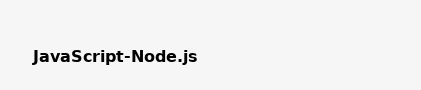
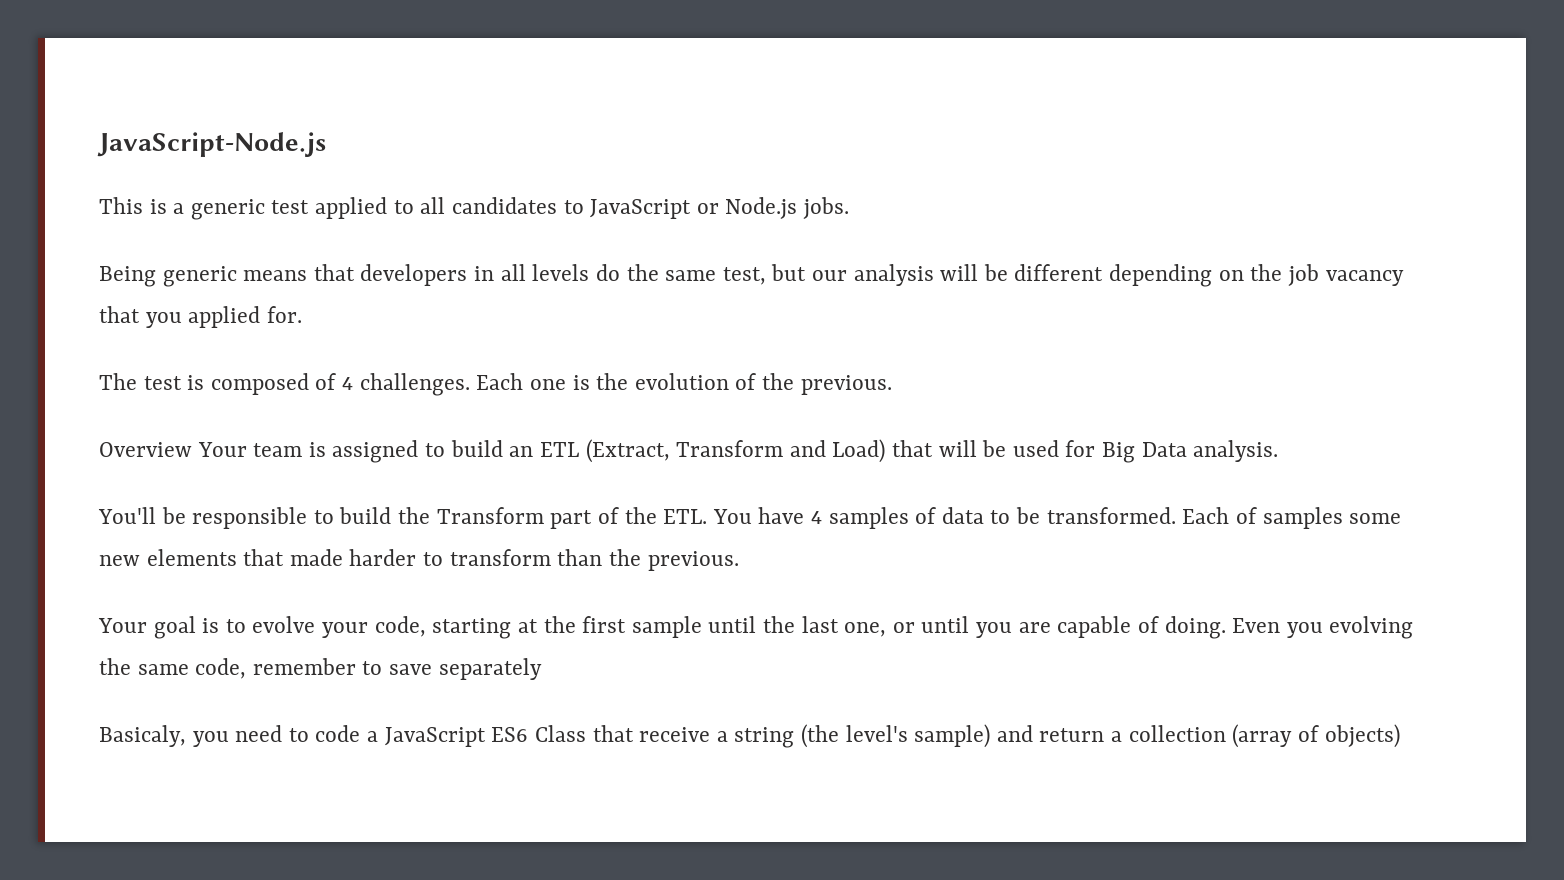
+ This is a generic test applied to all candidates to JavaScript or Node.js jobs.
+ Being generic means that developers in all levels do the same test, but our analysis will be different depending on the job vacancy that you applied for.
+ The test is composed of 4 challenges. Each one is the evolution of the previous.
+ Overview Your team is assigned to build an ETL (Extract, Transform and Load) that will be used for Big Data analysis.
+ You'll be responsible to build the Transform part of the ETL. You have 4 samples of data to be transformed. Each of samples some new elements that made harder to transform than the previous.
+ Your goal is to evolve your code, starting at the first sample until the last one, or until you are capable of doing. Even you evolving the same code, remember to save separately
+ Basicaly, you need to code a JavaScript ES6 Class that receive a string (the level's sample) and return a collection (array of objects)

